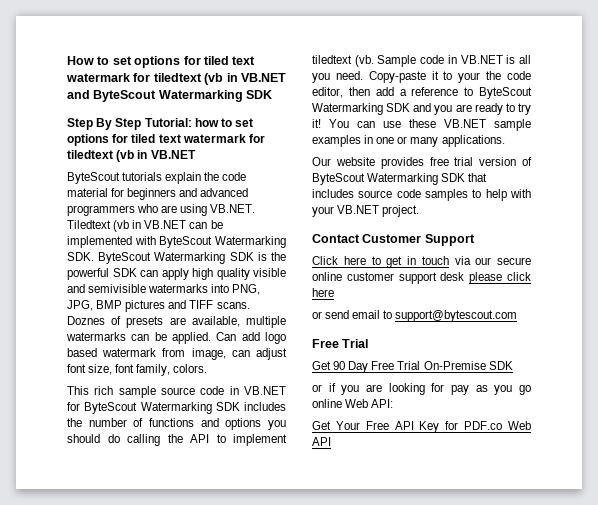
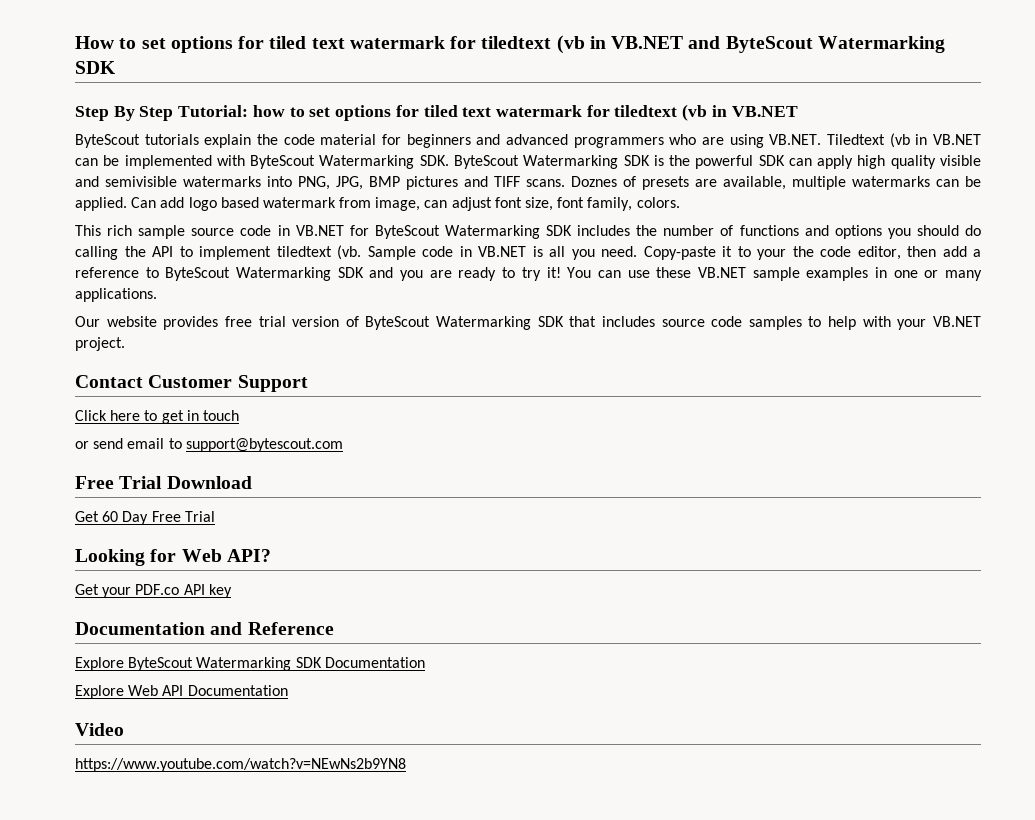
- Click here to get in touch via our secure online customer support desk please click here
+ Click here to get in touch
  or send email to support@bytescout.com
- Free Trial
- Get 90 Day Free Trial On-Premise SDK
- or if you are looking for pay as you go online Web API:
- Get Your Free API Key for PDF.co Web API
+ Free Trial Download
+ Get 60 Day Free Trial
+ Looking for Web API?
+ Get your PDF.co API key
+ Documentation and Reference
+ Explore ByteScout Watermarking SDK Documentation
+ Explore Web API Documentation
+ Video
+ https://www.youtube.com/watch?v=NEwNs2b9YN8

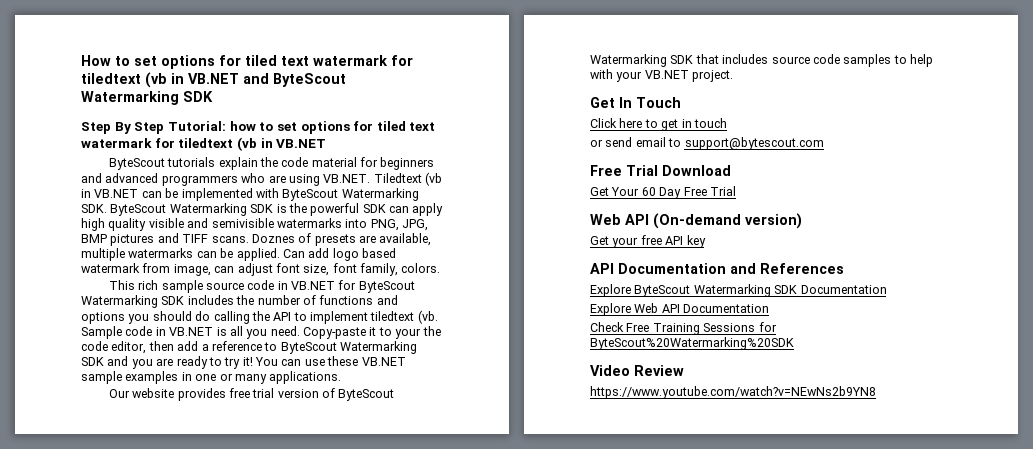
- Contact Customer Support
+ Get In Touch
- Get 60 Day Free Trial
+ Get Your 60 Day Free Trial
- Looking for Web API?
+ Web API (On-demand version)
- Get your PDF.co API key
+ Get your free API key
- Documentation and Reference
+ API Documentation and References
+ Check Free Training Sessions for ByteScout%20Watermarking%20SDK
- Video
+ Video Review

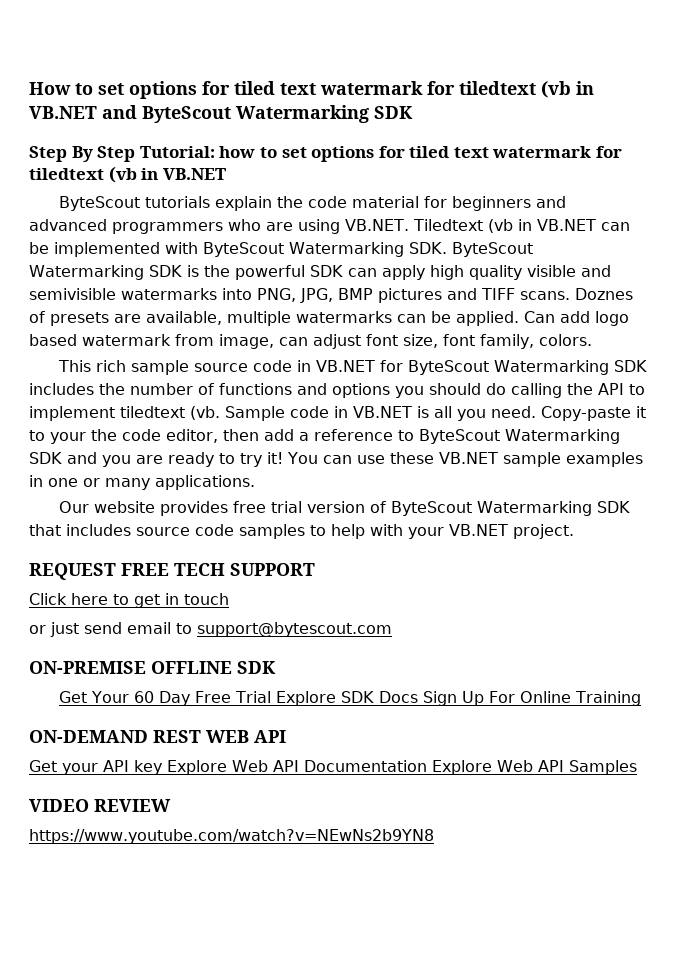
- Get In Touch
+ REQUEST FREE TECH SUPPORT
- or send email to support@bytescout.com
+ or just send email to support@bytescout.com
- Free Trial Download
+ ON-PREMISE OFFLINE SDK
- Get Your 60 Day Free Trial
- Web API (On-demand version)
+ Get Your 60 Day Free Trial Explore SDK Docs Sign Up For Online Training
+ ON-DEMAND REST WEB API
- Get your free API key
- API Documentation and References
- Explore ByteScout Watermarking SDK Documentation
- Explore Web API Documentation
- Check Free Training Sessions for ByteScout%20Watermarking%20SDK
- Video Review
+ Get your API key Explore Web API Documentation Explore Web API Samples
+ VIDEO REVIEW

